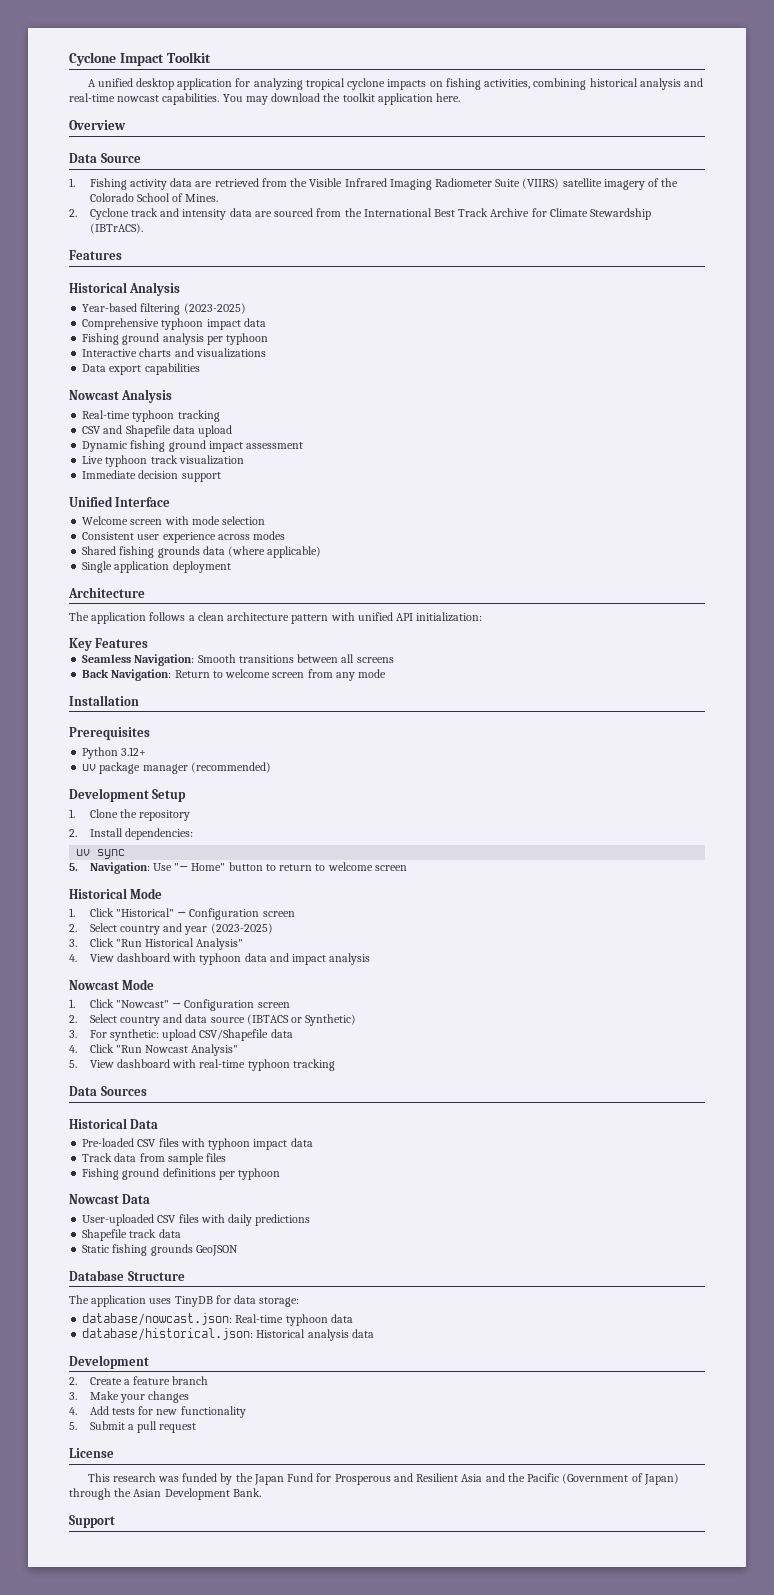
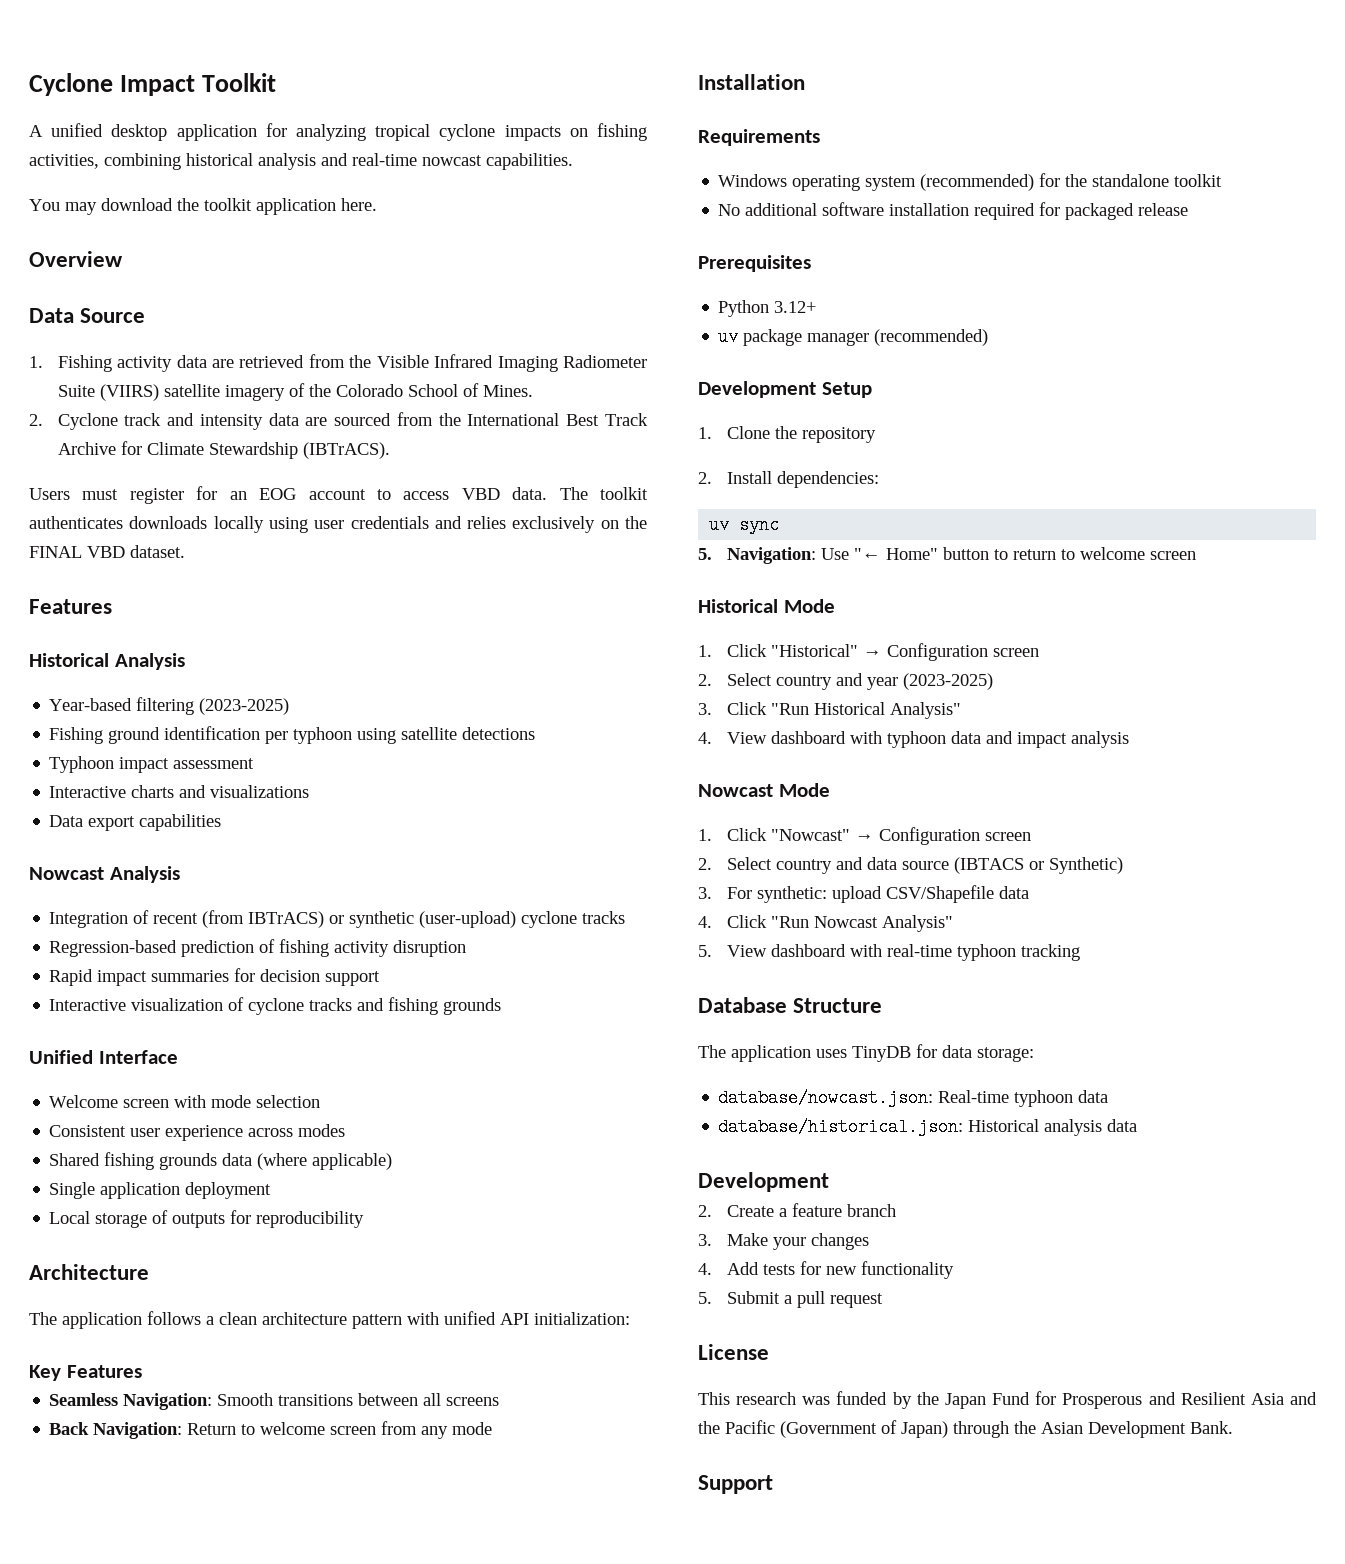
- A unified desktop application for analyzing tropical cyclone impacts on fishing activities, combining historical analysis and real-time nowcast capabilities. You may download the toolkit application here.
+ A unified desktop application for analyzing tropical cyclone impacts on fishing activities, combining historical analysis and real-time nowcast capabilities.
+ You may download the toolkit application here.
+ Users must register for an EOG account to access VBD data. The toolkit authenticates downloads locally using user credentials and relies exclusively on the FINAL VBD dataset.
- Comprehensive typhoon impact data
- Fishing ground analysis per typhoon
+ Fishing ground identification per typhoon using satellite detections
+ Typhoon impact assessment
- Real-time typhoon tracking
- CSV and Shapefile data upload
- Dynamic fishing ground impact assessment
- Live typhoon track visualization
- Immediate decision support
+ Integration of recent (from IBTrACS) or synthetic (user-upload) cyclone tracks
+ Regression-based prediction of fishing activity disruption
+ Rapid impact summaries for decision support
+ Interactive visualization of cyclone tracks and fishing grounds
+ Local storage of outputs for reproducibility
+ Requirements
+ Windows operating system (recommended) for the standalone toolkit
+ No additional software installation required for packaged release
- Data Sources
- Historical Data
- Pre-loaded CSV files with typhoon impact data
- Track data from sample files
- Fishing ground definitions per typhoon
- Nowcast Data
- User-uploaded CSV files with daily predictions
- Shapefile track data
- Static fishing grounds GeoJSON

